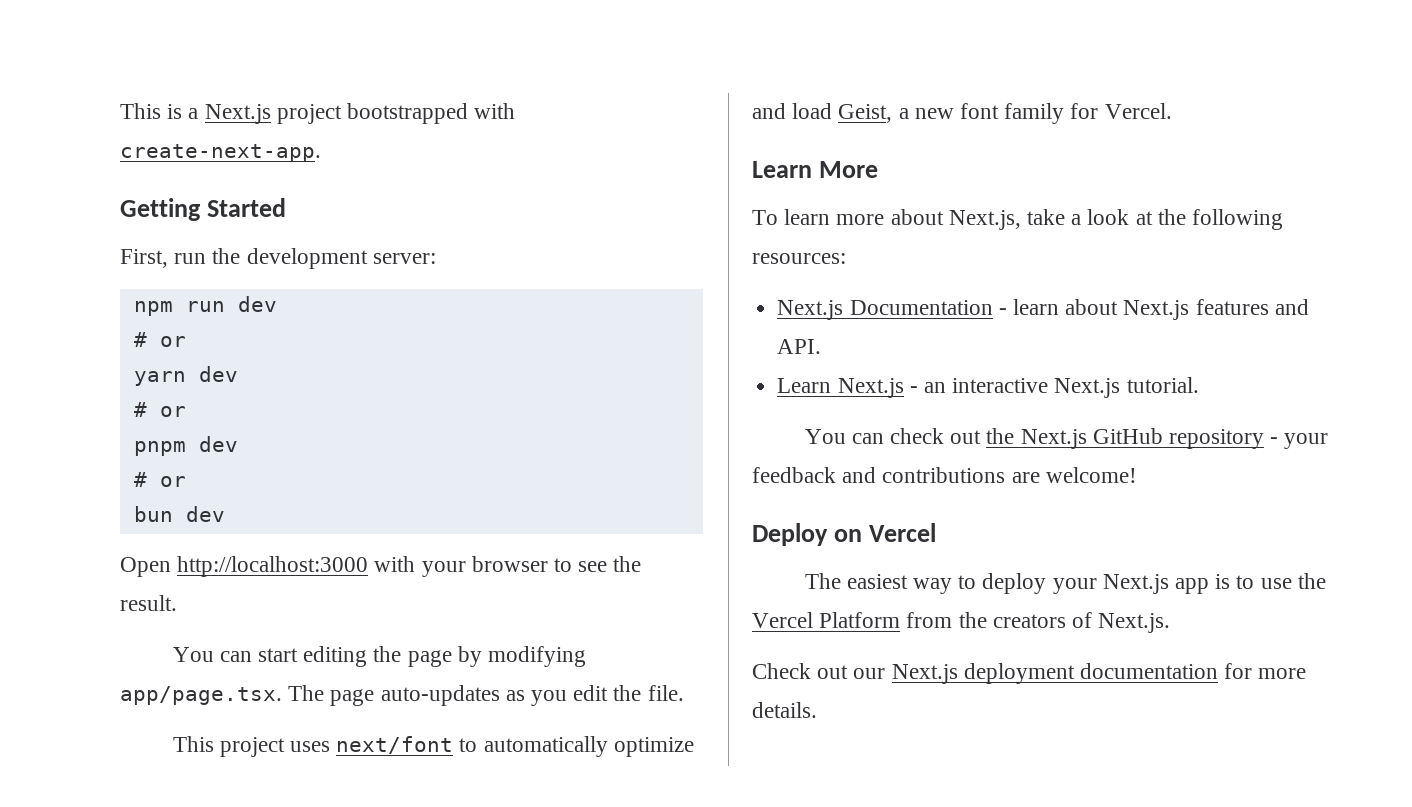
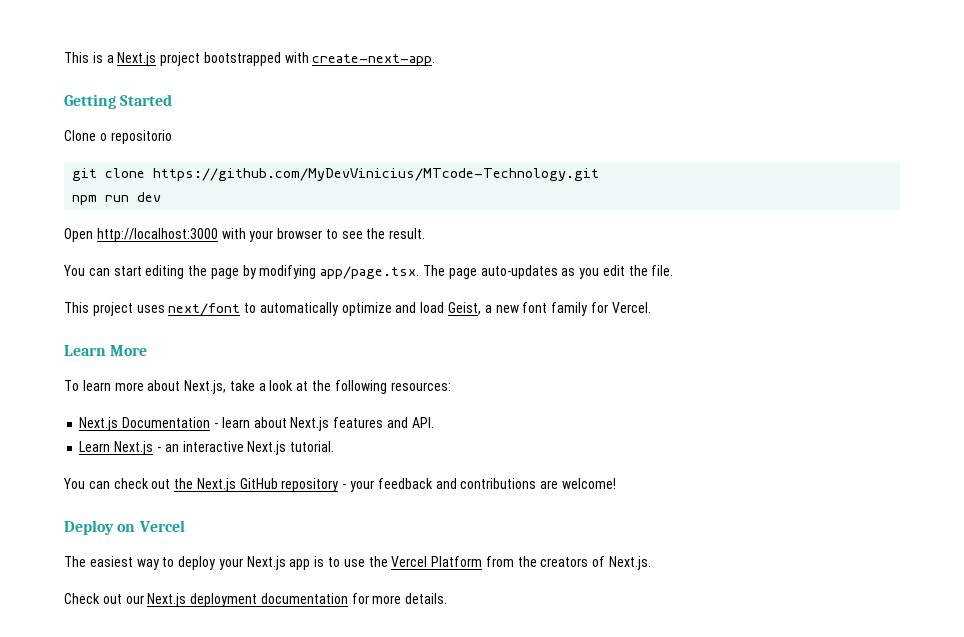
- First, run the development server:
+ Clone o repositorio
+ git clone https://github.com/MyDevVinicius/MTcode-Technology.git
  npm run dev
- # or
- yarn dev
- # or
- pnpm dev
- # or
- bun dev

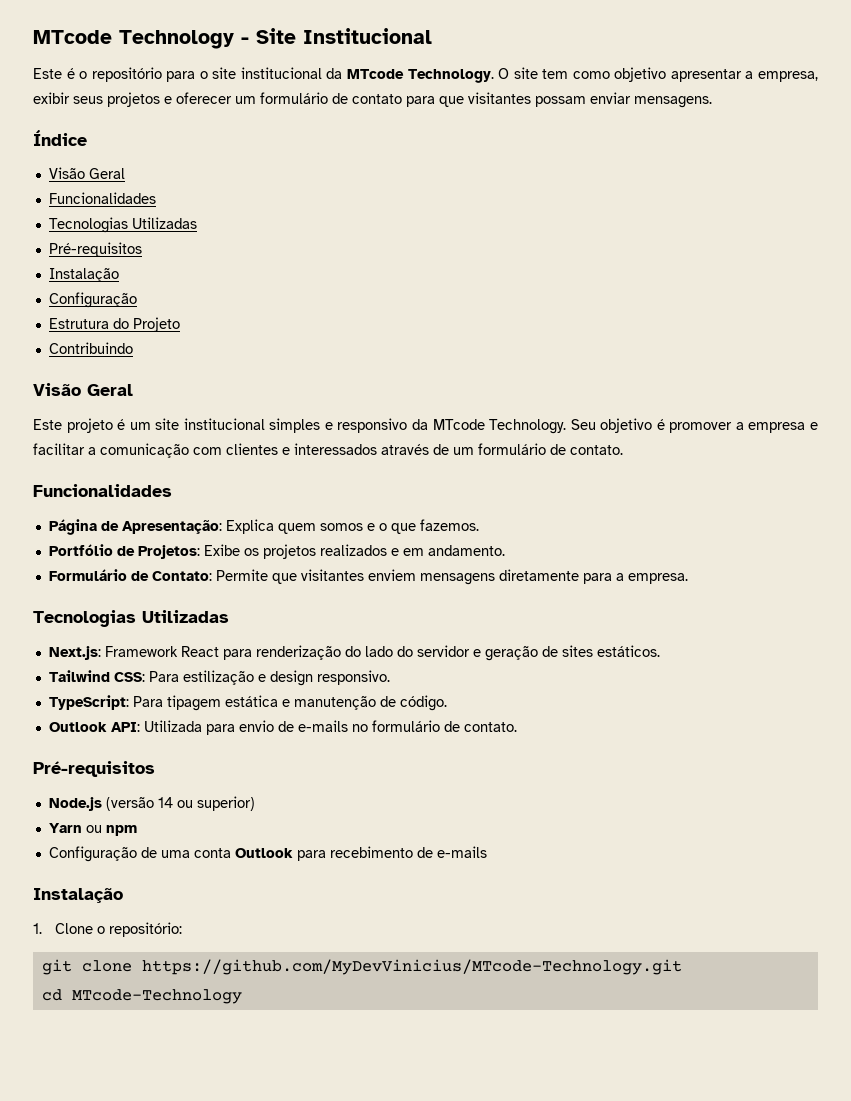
- This is a Next.js project bootstrapped with create-next-app.
- Getting Started
- Clone o repositorio
+ MTcode Technology - Site Institucional
+ Este é o repositório para o site institucional da MTcode Technology. O site tem como objetivo apresentar a empresa, exibir seus projetos e oferecer um formulário de contato para que visitantes possam enviar mensagens.
+ Índice
+ Visão Geral
+ Funcionalidades
+ Tecnologias Utilizadas
+ Pré-requisitos
+ Instalação
+ Configuração
+ Estrutura do Projeto
+ Contribuindo
+ Visão Geral
+ Este projeto é um site institucional simples e responsivo da MTcode Technology. Seu objetivo é promover a empresa e facilitar a comunicação com clientes e interessados através de um formulário de contato.
+ Funcionalidades
+ Página de Apresentação: Explica quem somos e o que fazemos.
+ Portfólio de Projetos: Exibe os projetos realizados e em andamento.
+ Formulário de Contato: Permite que visitantes enviem mensagens diretamente para a empresa.
+ Tecnologias Utilizadas
+ Next.js: Framework React para renderização do lado do servidor e geração de sites estáticos.
+ Tailwind CSS: Para estilização e design responsivo.
+ TypeScript: Para tipagem estática e manutenção de código.
+ Outlook API: Utilizada para envio de e-mails no formulário de contato.
+ Pré-requisitos
+ Node.js (versão 14 ou superior)
+ Yarn ou npm
+ Configuração de uma conta Outlook para recebimento de e-mails
+ Instalação
+ 1. Clone o repositório:
- npm run dev
- Open http://localhost:3000 with your browser to see the result.
- You can start editing the page by modifying app/page.tsx. The page auto-updates as you edit the file.
- This project uses next/font to automatically optimize and load Geist, a new font family for Vercel.
- Learn More
- To learn more about Next.js, take a look at the following resources:
- Next.js Documentation - learn about Next.js features and API.
- Learn Next.js - an interactive Next.js tutorial.
- You can check out the Next.js GitHub repository - your feedback and contributions are welcome!
- Deploy on Vercel
- The easiest way to deploy your Next.js app is to use the Vercel Platform from the creators of Next.js.
- Check out our Next.js deployment documentation for more details.
+ cd MTcode-Technology

